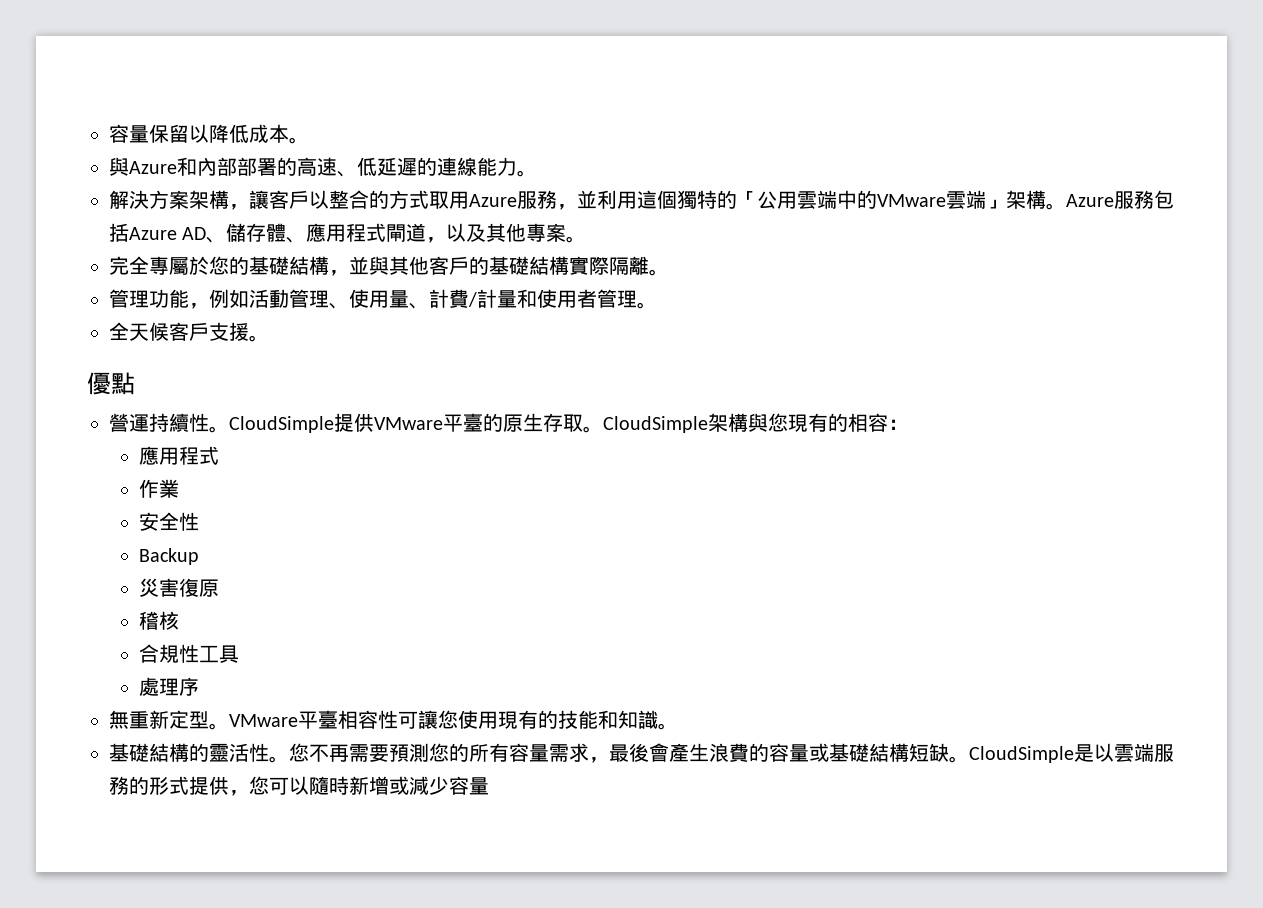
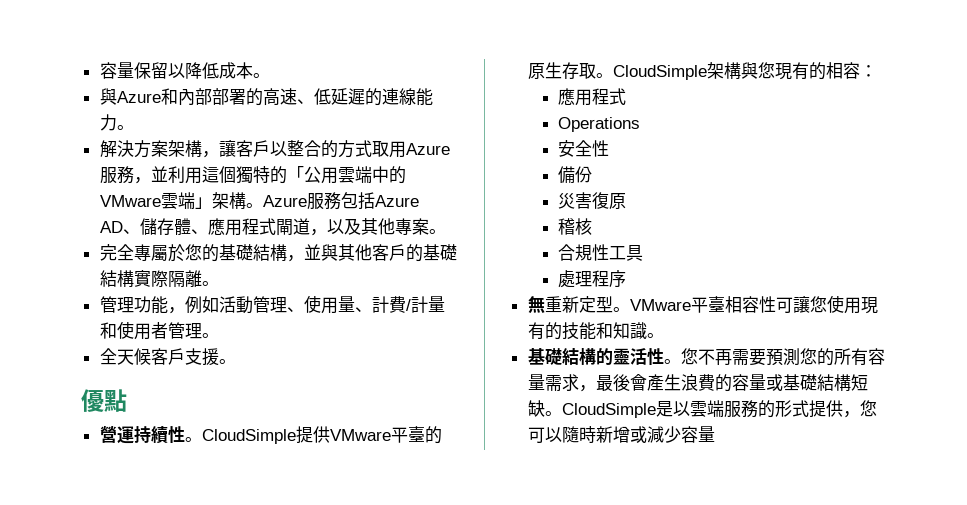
- 作業
+ Operations
- Backup
+ 備份
- 處理序
+ 處理程序

